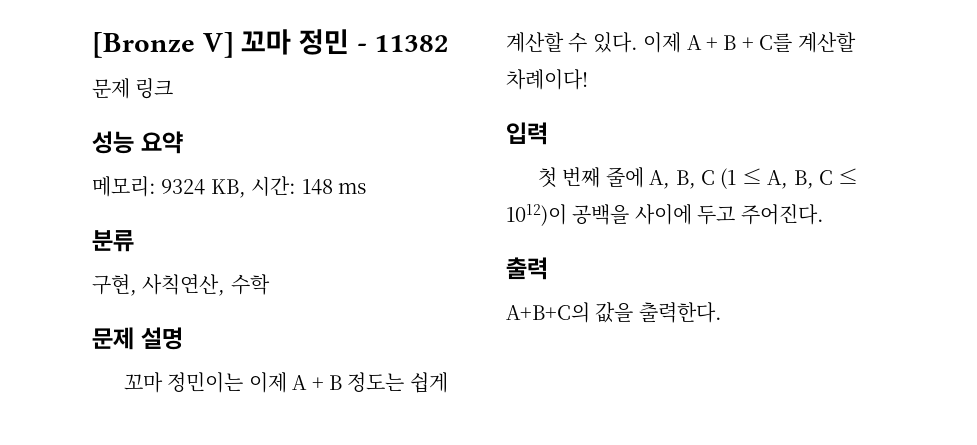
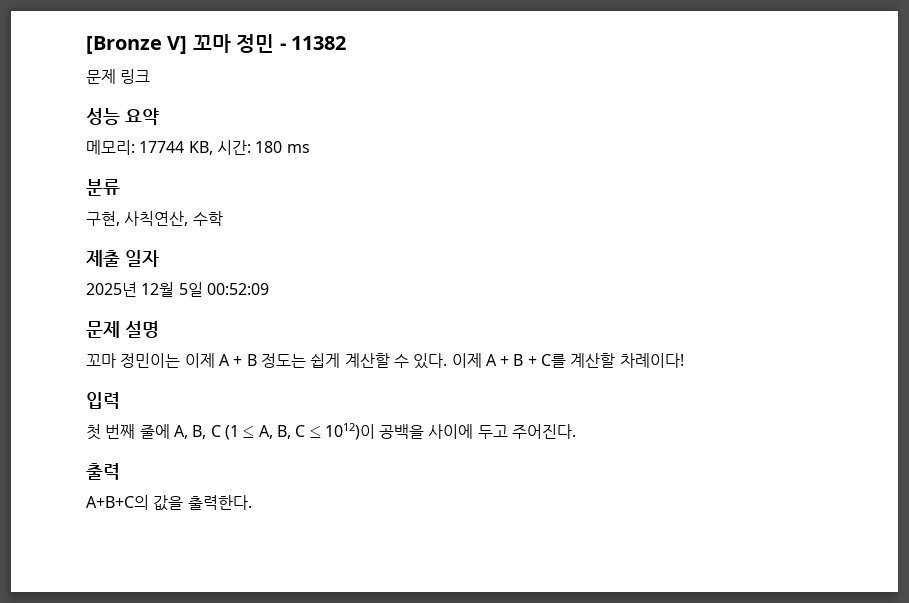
- 메모리: 9324 KB, 시간: 148 ms
+ 메모리: 17744 KB, 시간: 180 ms
+ 제출 일자
+ 2025년 12월 5일 00:52:09

